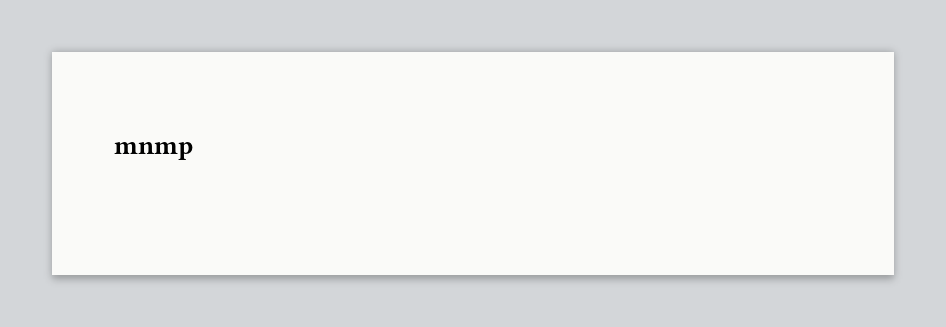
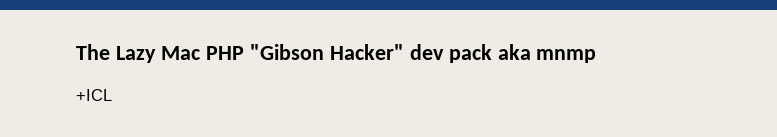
- mnmp
+ The Lazy Mac PHP "Gibson Hacker" dev pack aka mnmp
+ +ICL

